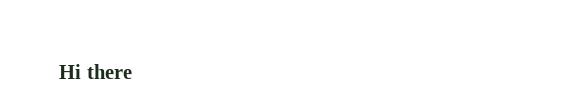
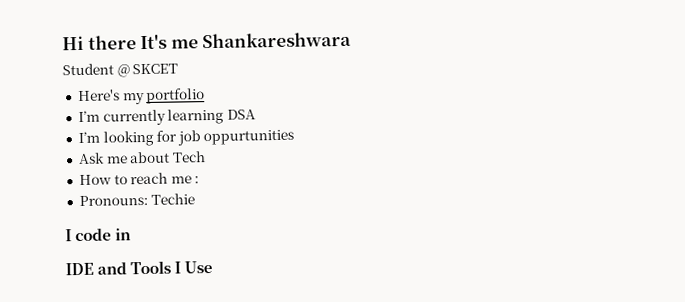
- Hi there
+ Hi there It's me Shankareshwara
+ Student @ SKCET
+ Here's my portfolio
+ I’m currently learning DSA
+ I’m looking for job oppurtunities
+ Ask me about Tech
+ How to reach me :
+ Pronouns: Techie
+ I code in
+ IDE and Tools I Use

